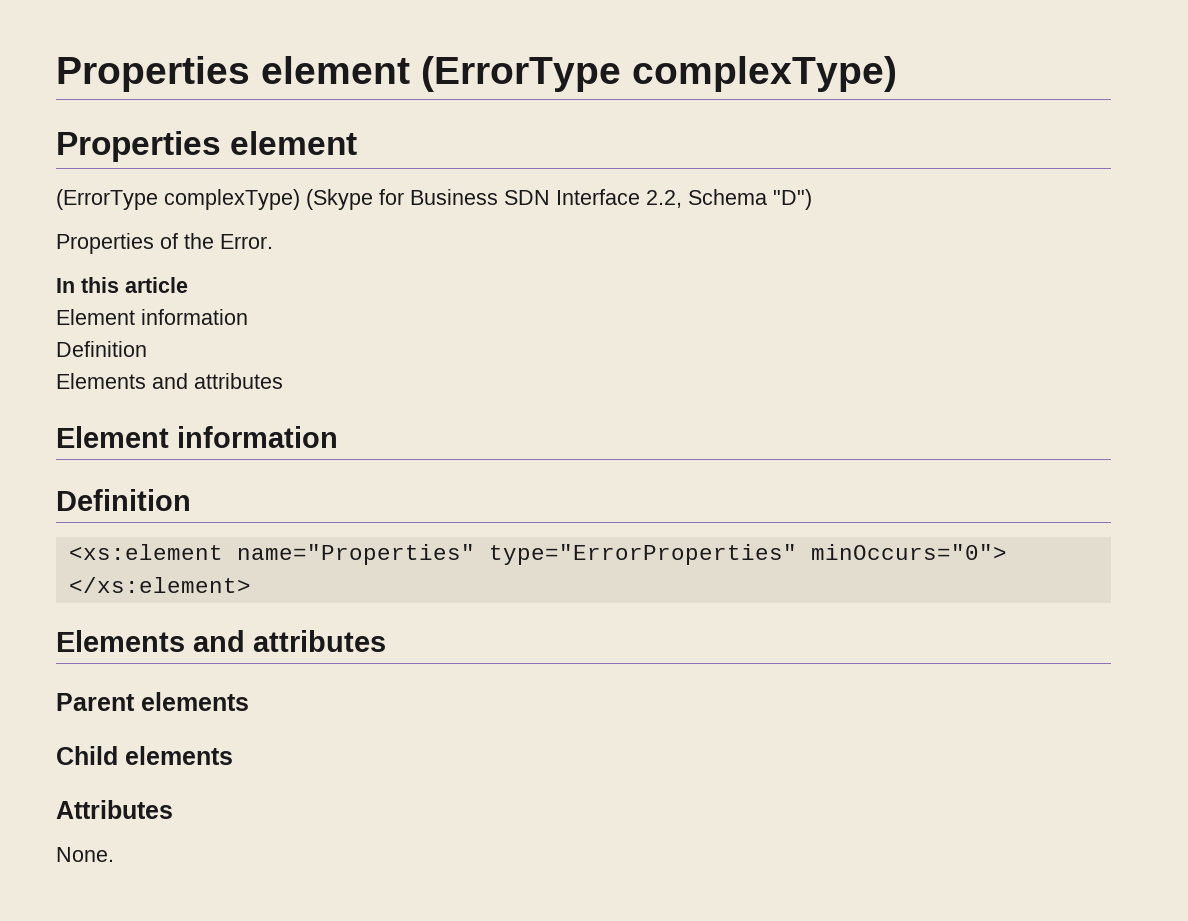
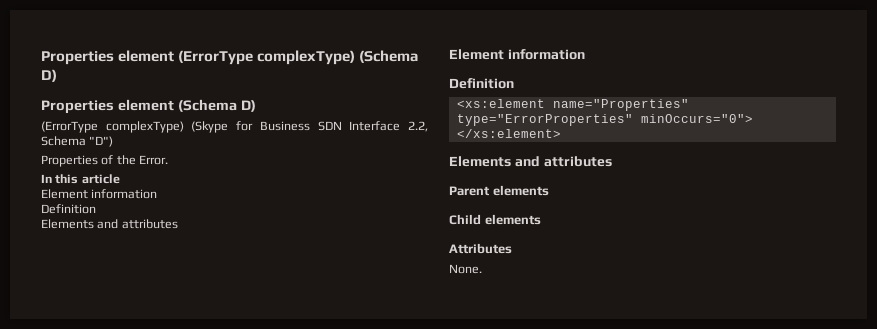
- Properties element (ErrorType complexType)
- Properties element
+ Properties element (ErrorType complexType) (Schema D)
+ Properties element (Schema D)

